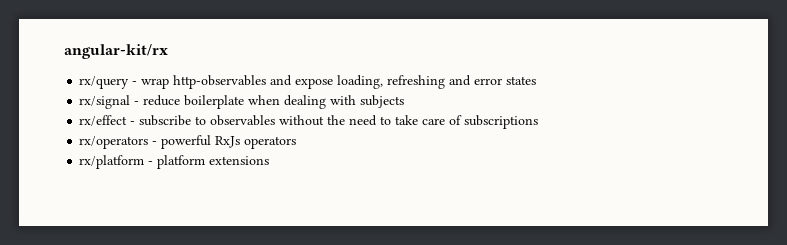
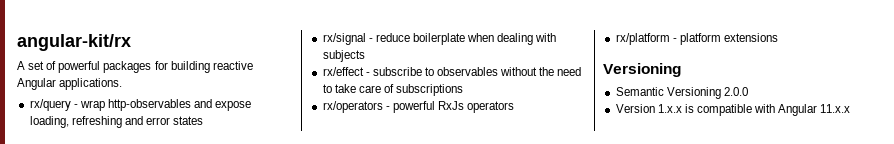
+ A set of powerful packages for building reactive Angular applications.
  rx/platform - platform extensions
+ Versioning
+ Semantic Versioning 2.0.0
+ Version 1.x.x is compatible with Angular 11.x.x

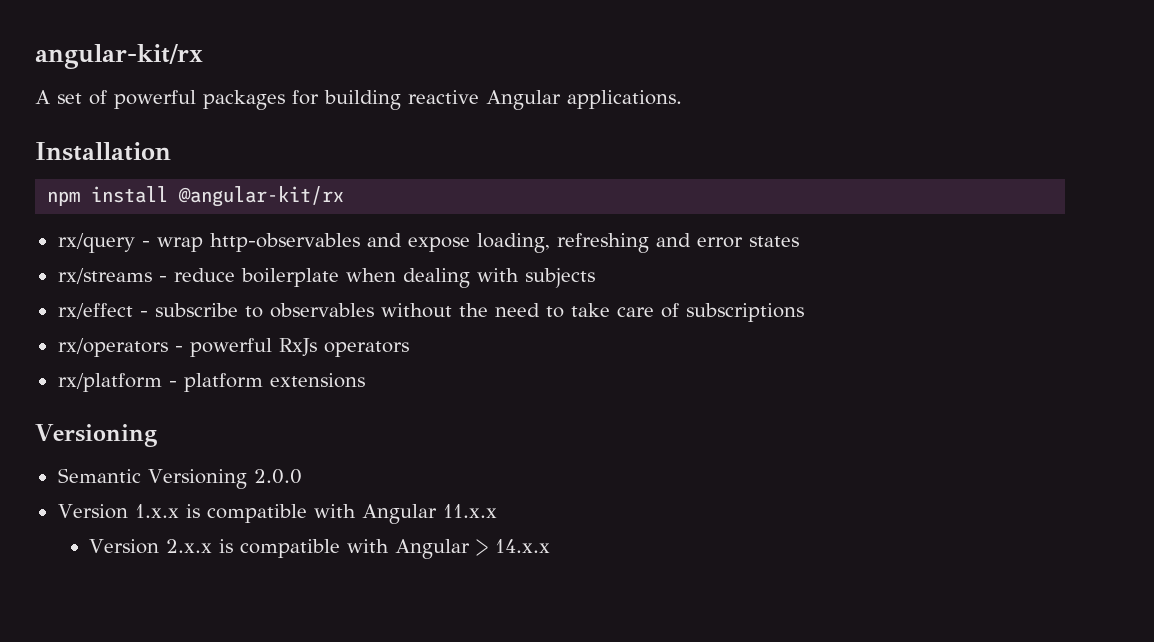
+ Installation
+ npm install @angular-kit/rx
- rx/signal - reduce boilerplate when dealing with subjects
+ rx/streams - reduce boilerplate when dealing with subjects
+ Version 2.x.x is compatible with Angular > 14.x.x

